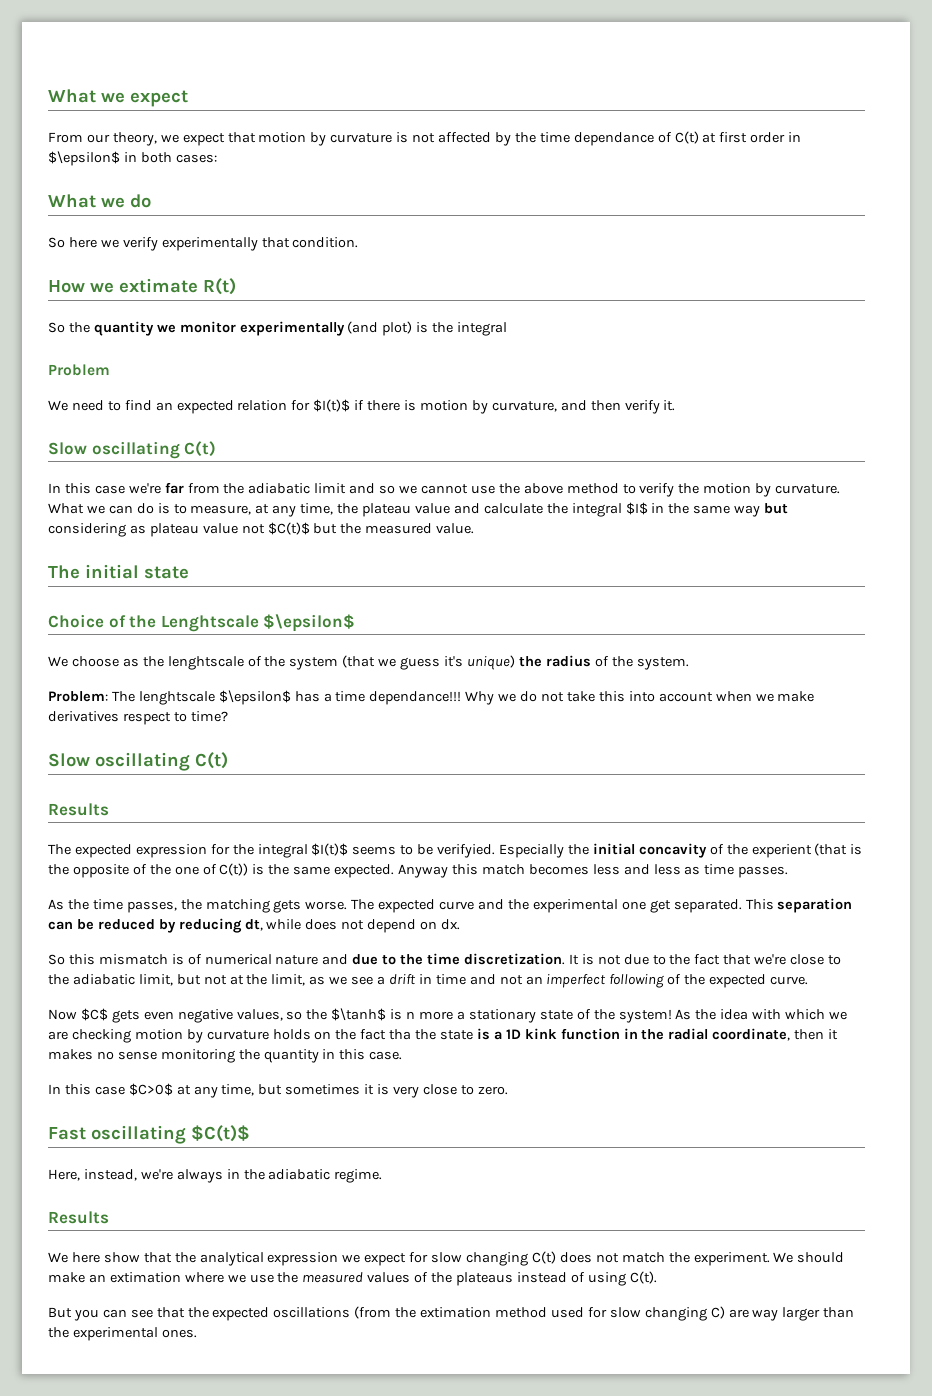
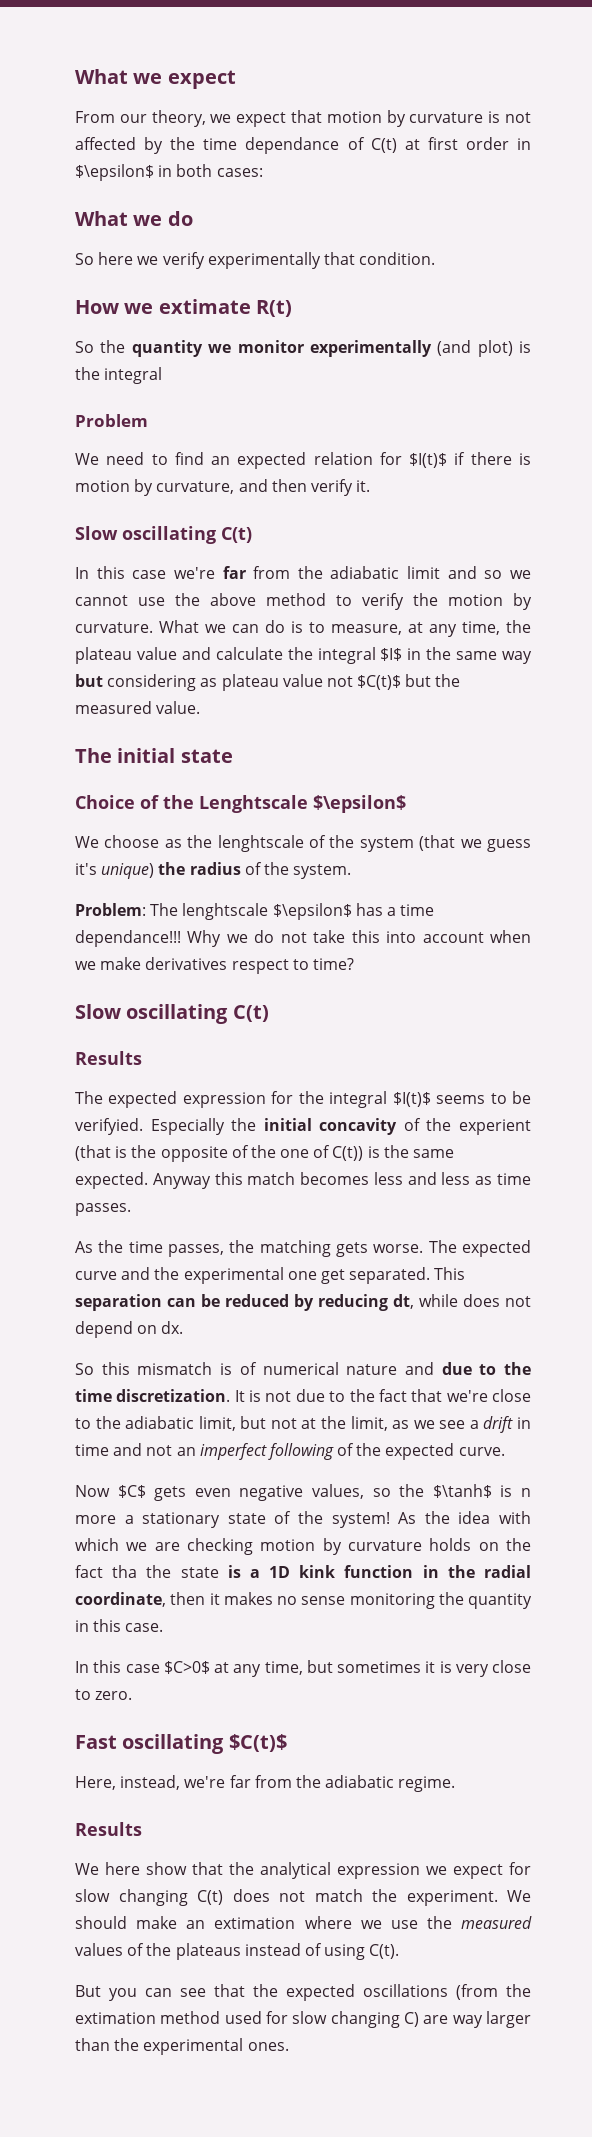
- Here, instead, we're always in the adiabatic regime.
+ Here, instead, we're far from the adiabatic regime.

